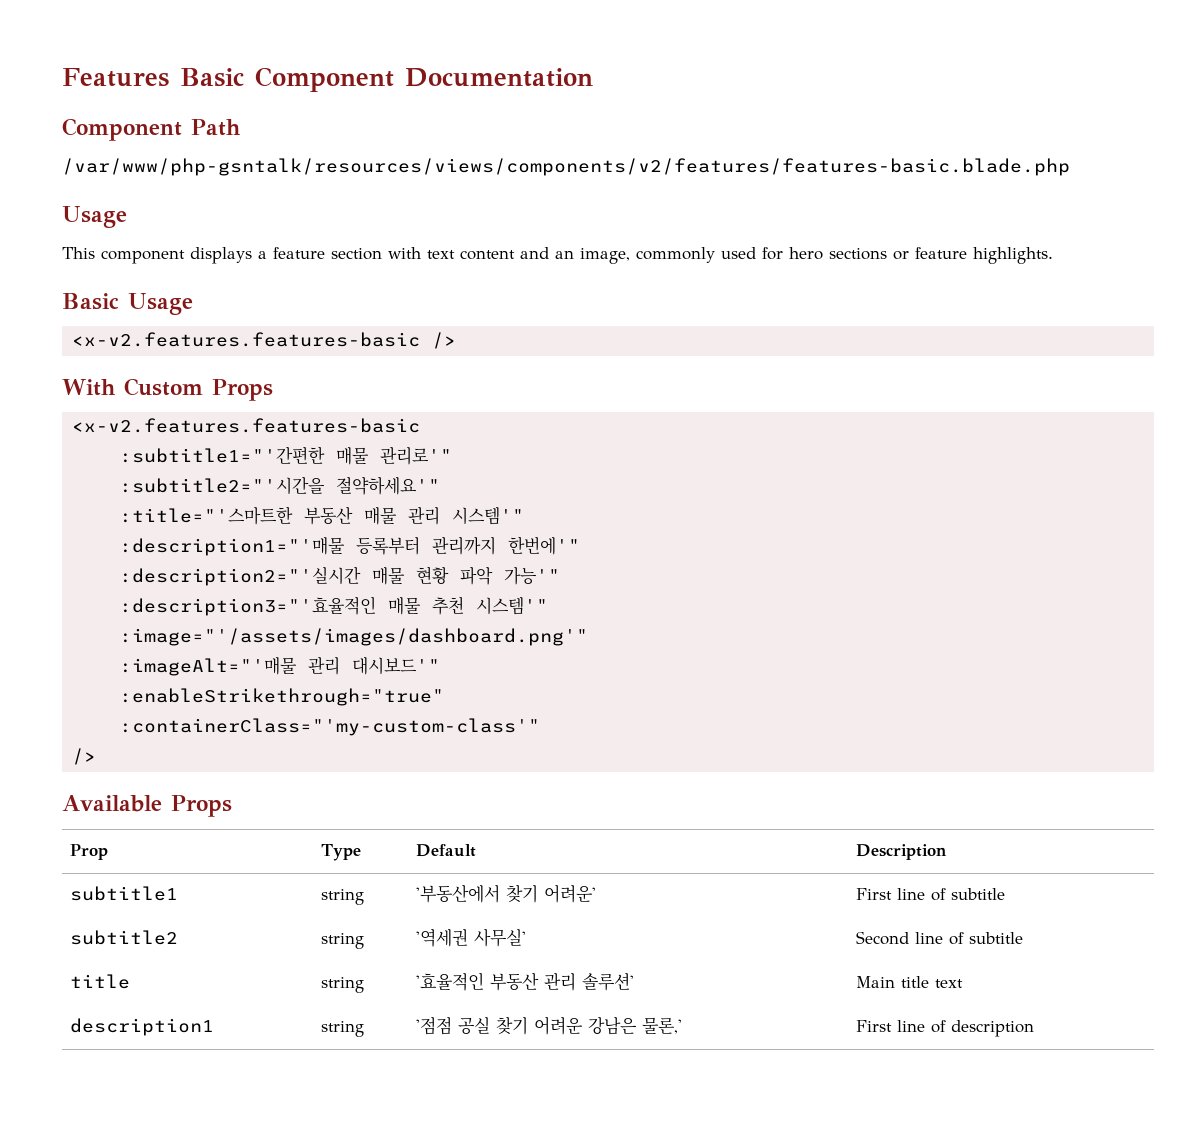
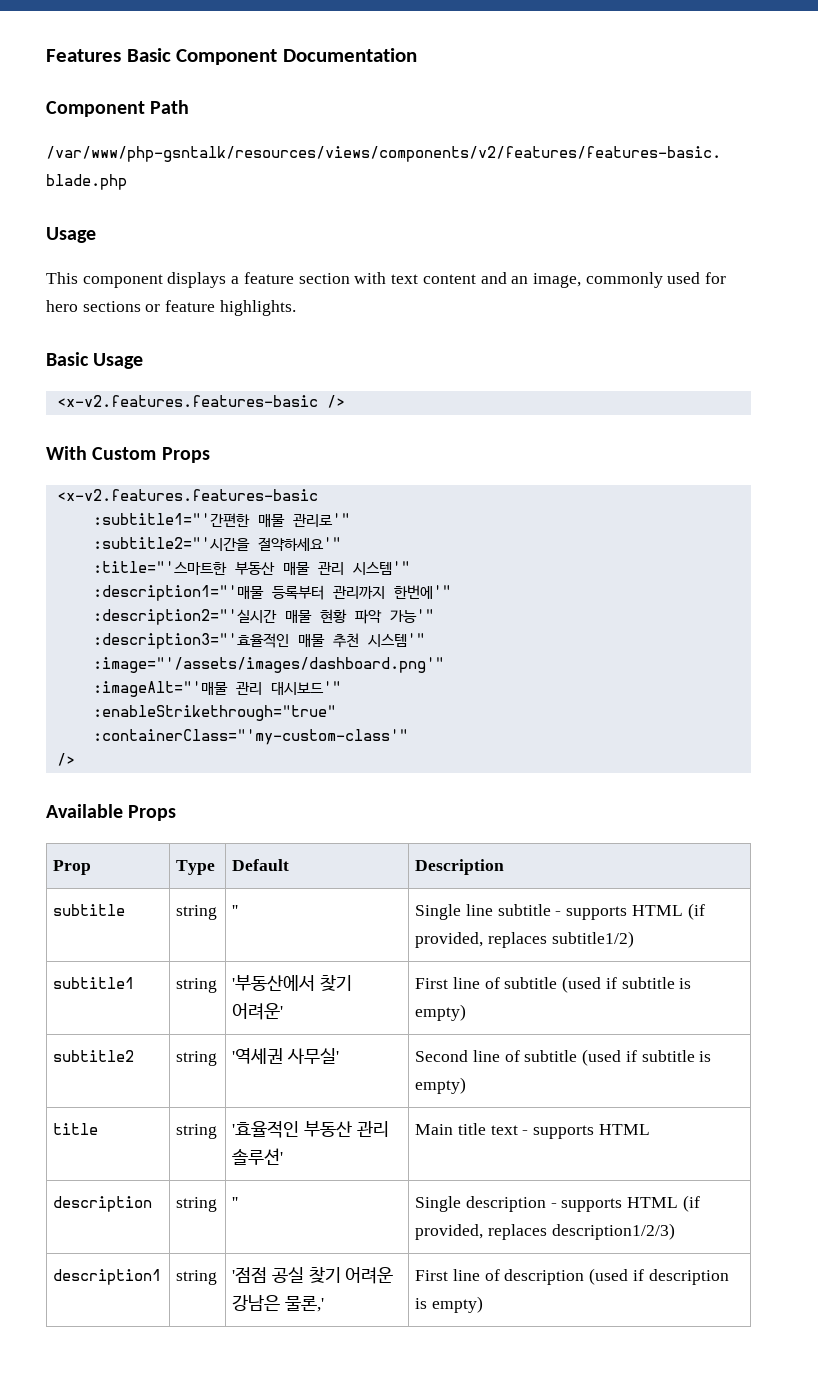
+ subtitle | string | '' | Single line subtitle - supports HTML (if provided, replaces subtitle1/2)
- subtitle1 | string | '부동산에서 찾기 어려운' | First line of subtitle
+ subtitle1 | string | '부동산에서 찾기 어려운' | First line of subtitle (used if subtitle is empty)
- subtitle2 | string | '역세권 사무실' | Second line of subtitle
+ subtitle2 | string | '역세권 사무실' | Second line of subtitle (used if subtitle is empty)
- title | string | '효율적인 부동산 관리 솔루션' | Main title text
+ title | string | '효율적인 부동산 관리 솔루션' | Main title text - supports HTML
+ description | string | '' | Single description - supports HTML (if provided, replaces description1/2/3)
- description1 | string | '점점 공실 찾기 어려운 강남은 물론,' | First line of description
+ description1 | string | '점점 공실 찾기 어려운 강남은 물론,' | First line of description (used if description is empty)

